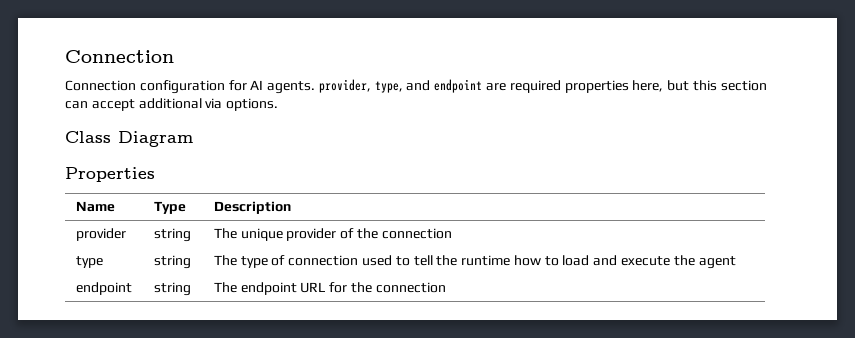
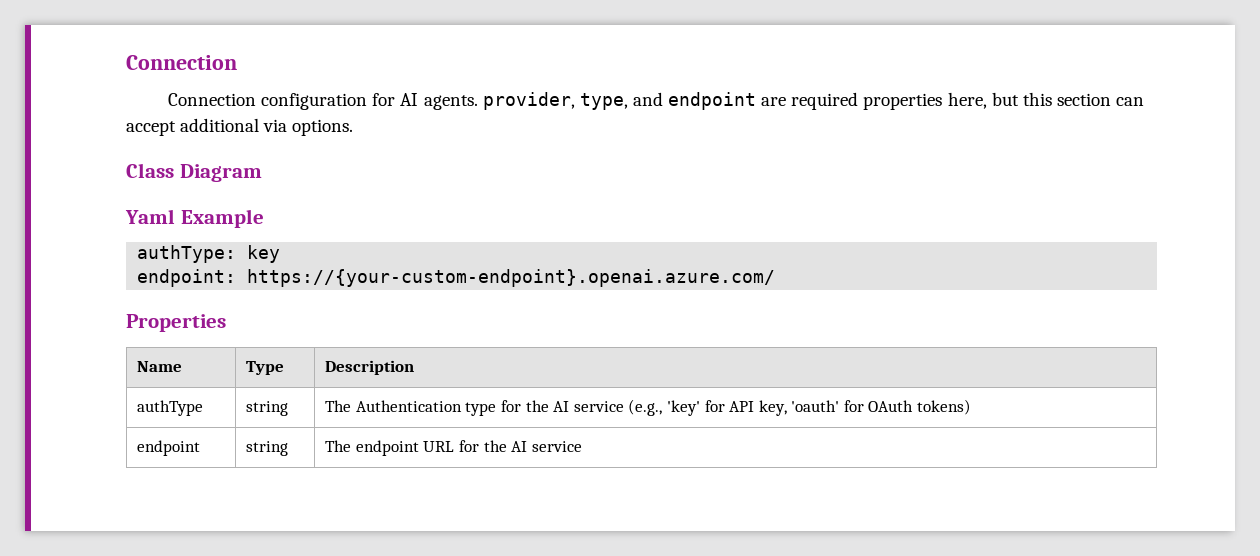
+ Yaml Example
+ authType: key
+ endpoint: https://{your-custom-endpoint}.openai.azure.com/
- provider | string | The unique provider of the connection
- type | string | The type of connection used to tell the runtime how to load and execute the agent
+ authType | string | The Authentication type for the AI service (e.g., 'key' for API key, 'oauth' for OAuth tokens)
- endpoint | string | The endpoint URL for the connection
+ endpoint | string | The endpoint URL for the AI service

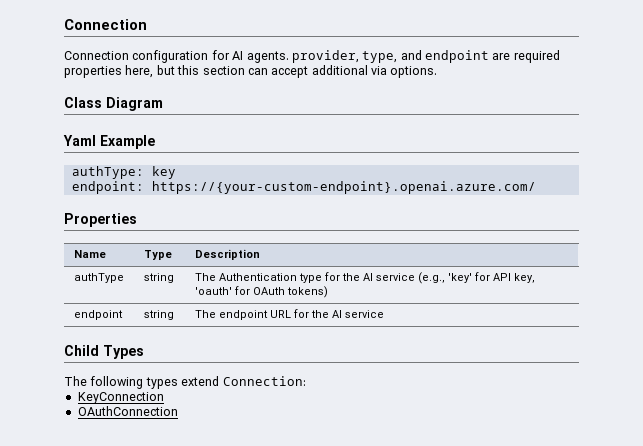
+ Child Types
+ The following types extend Connection:
+ KeyConnection
+ OAuthConnection

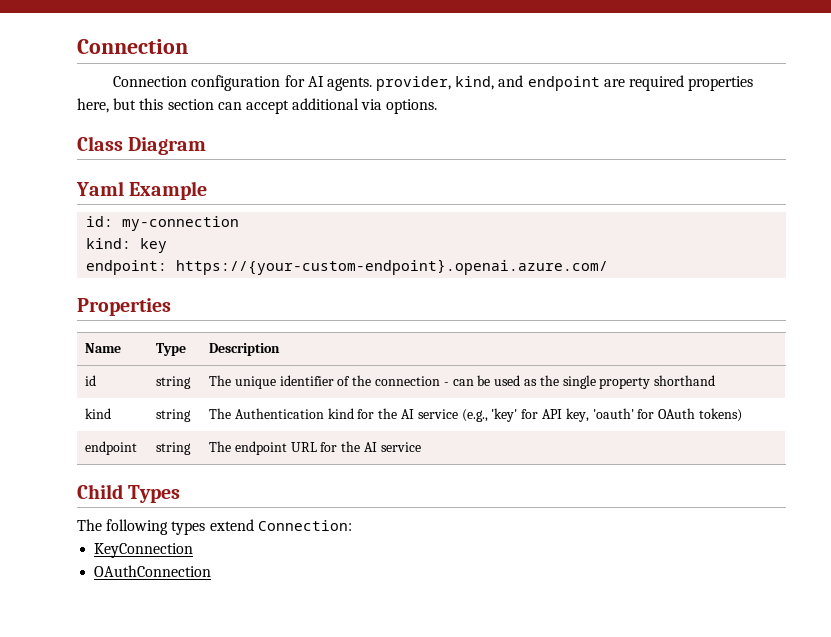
- Connection configuration for AI agents. provider, type, and endpoint are required properties here, but this section can accept additional via options.
+ Connection configuration for AI agents. provider, kind, and endpoint are required properties here, but this section can accept additional via options.
- authType: key
+ id: my-connection
+ kind: key
- authType | string | The Authentication type for the AI service (e.g., 'key' for API key, 'oauth' for OAuth tokens)
+ id | string | The unique identifier of the connection - can be used as the single property shorthand
+ kind | string | The Authentication kind for the AI service (e.g., 'key' for API key, 'oauth' for OAuth tokens)

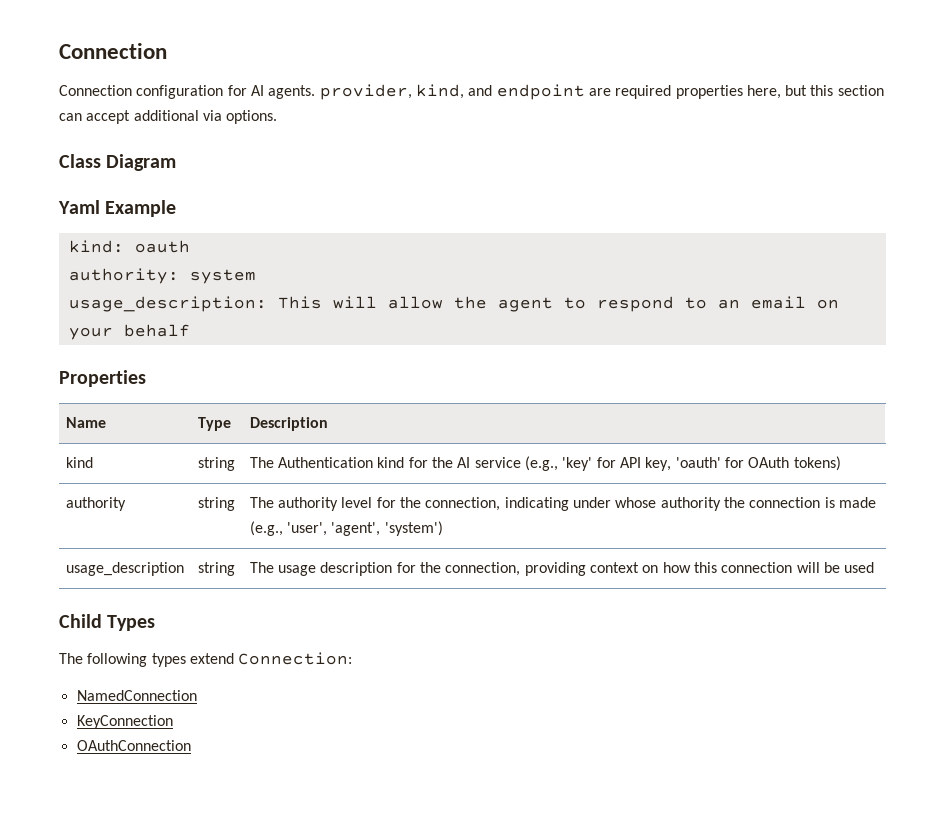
- id: my-connection
- kind: key
- endpoint: https://{your-custom-endpoint}.openai.azure.com/
+ kind: oauth
+ authority: system
+ usage_description: This will allow the agent to respond to an email on your behalf
  Properties
  Name | Type | Description
- id | string | The unique identifier of the connection - can be used as the single property shorthand
- endpoint | string | The endpoint URL for the AI service
+ authority | string | The authority level for the connection, indicating under whose authority the connection is made (e.g., 'user', 'agent', 'system')
+ usage_description | string | The usage description for the connection, providing context on how this connection will be used
+ NamedConnection

